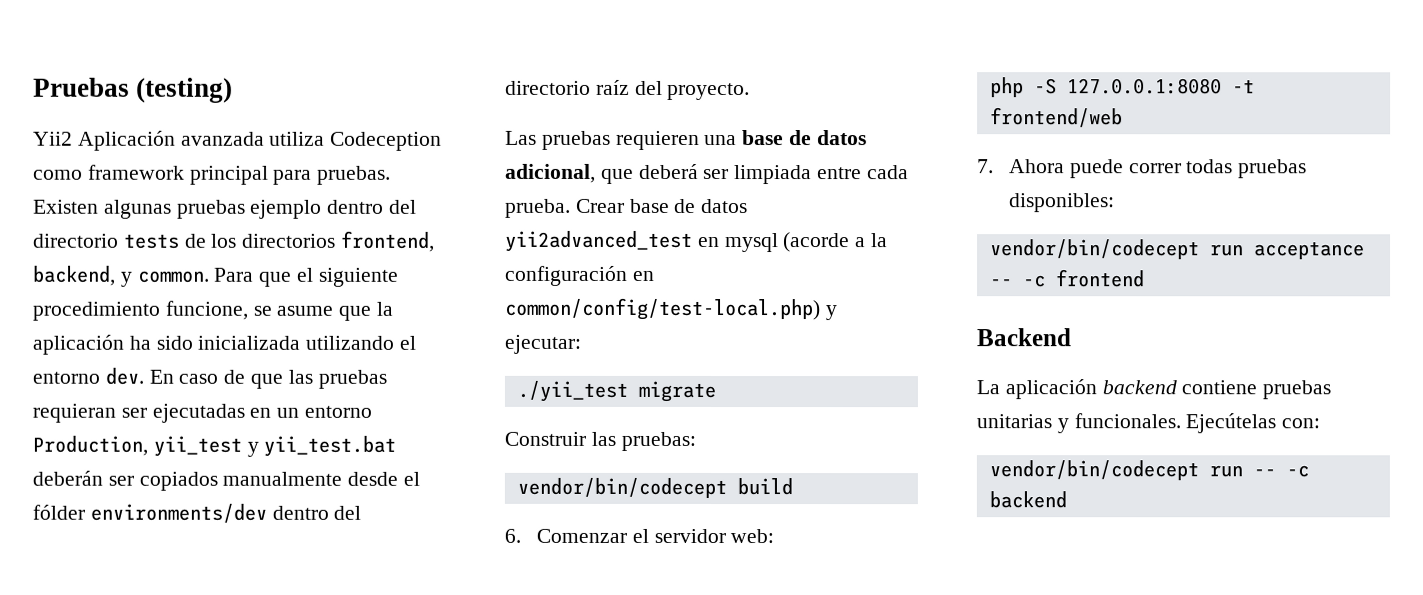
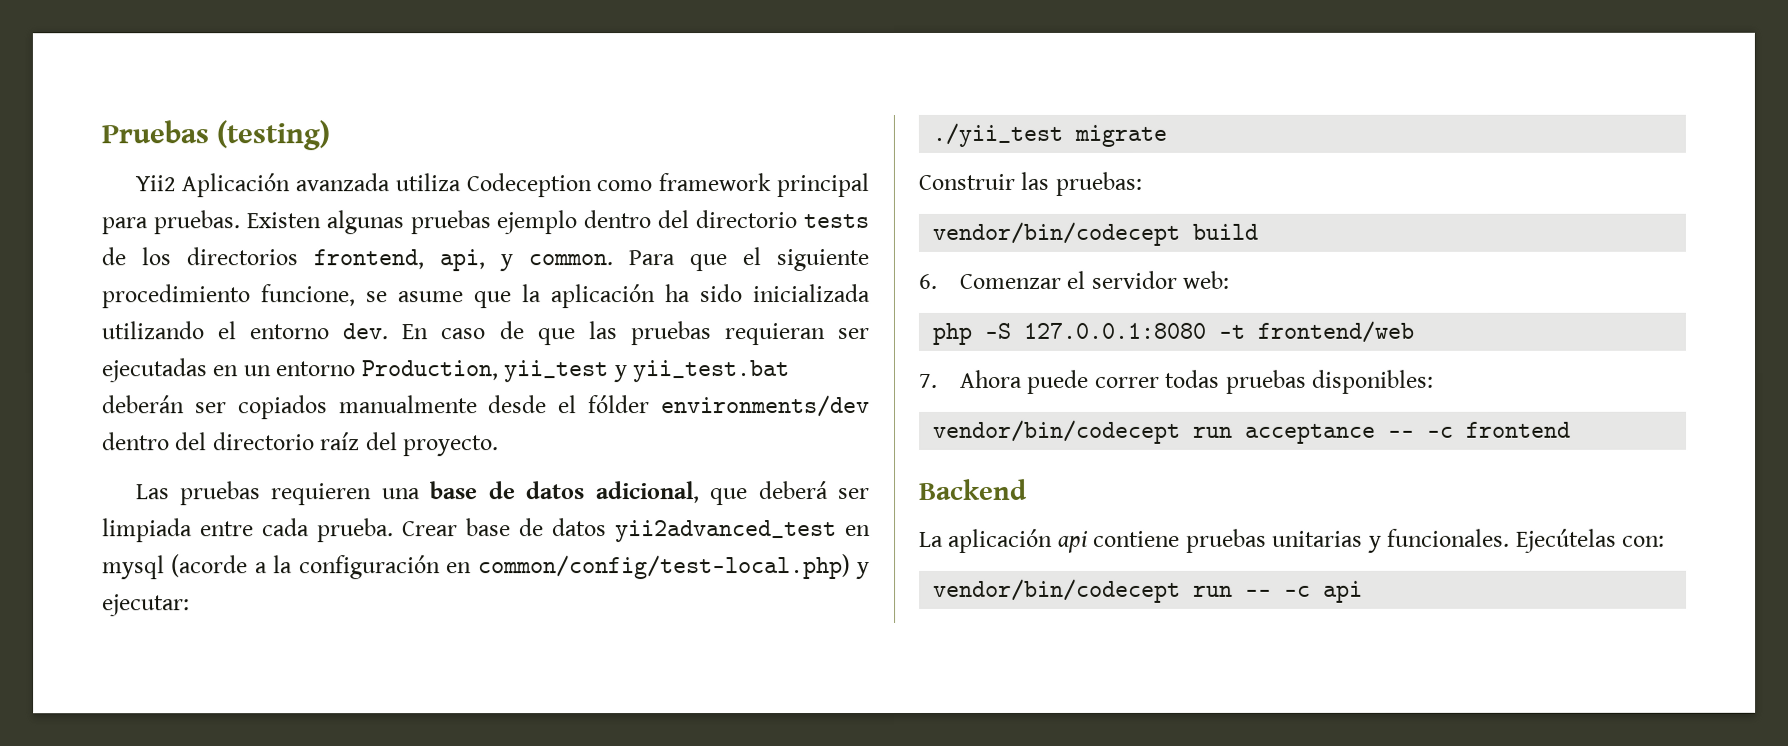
- Existen algunas pruebas ejemplo dentro del directorio tests de los directorios frontend, backend, y common.
+ Existen algunas pruebas ejemplo dentro del directorio tests de los directorios frontend, api, y common.
- La aplicación backend contiene pruebas unitarias y funcionales.
+ La aplicación api contiene pruebas unitarias y funcionales.
- vendor/bin/codecept run -- -c backend
+ vendor/bin/codecept run -- -c api

